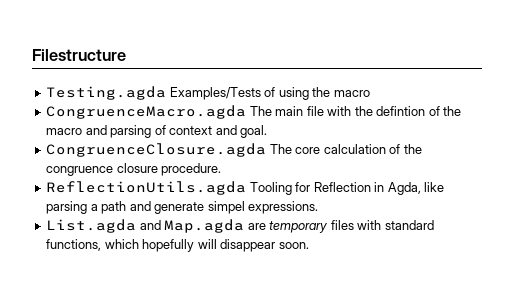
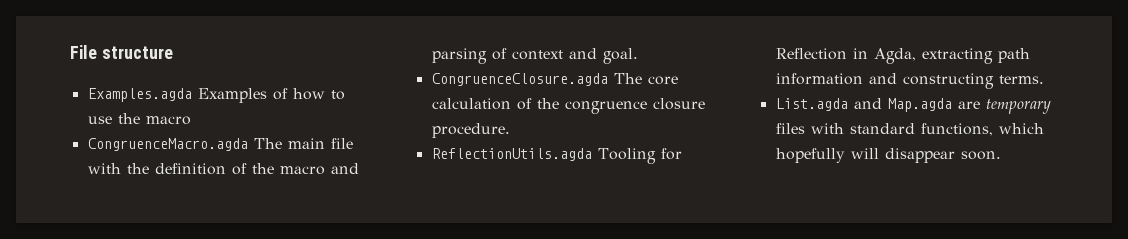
- Filestructure
- Testing.agda Examples/Tests of using the macro
+ File structure
+ Examples.agda Examples of how to use the macro
- CongruenceMacro.agda The main file with the defintion of the macro and parsing of context and goal.
+ CongruenceMacro.agda The main file with the definition of the macro and parsing of context and goal.
- ReflectionUtils.agda Tooling for Reflection in Agda, like parsing a path and generate simpel expressions.
+ ReflectionUtils.agda Tooling for Reflection in Agda, extracting path information and constructing terms.

